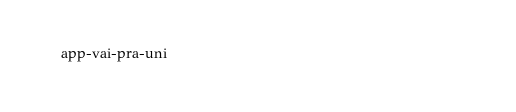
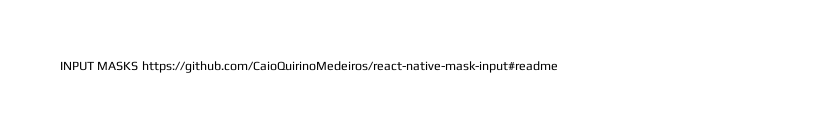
- app-vai-pra-uni
+ INPUT MASKS https://github.com/CaioQuirinoMedeiros/react-native-mask-input#readme

